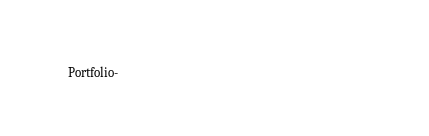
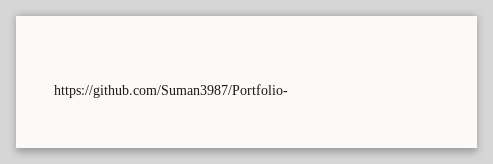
- Portfolio-
+ https://github.com/Suman3987/Portfolio-

